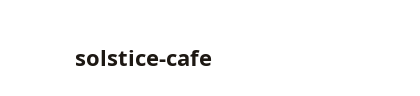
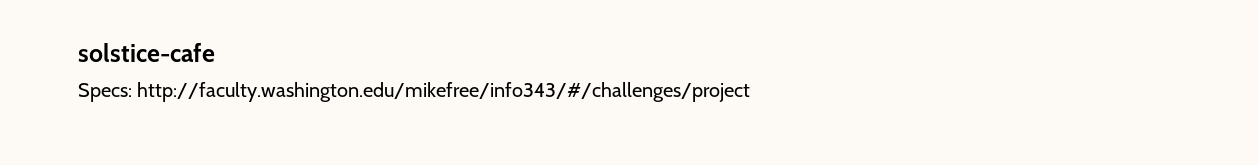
+ Specs: http://faculty.washington.edu/mikefree/info343/#/challenges/project

